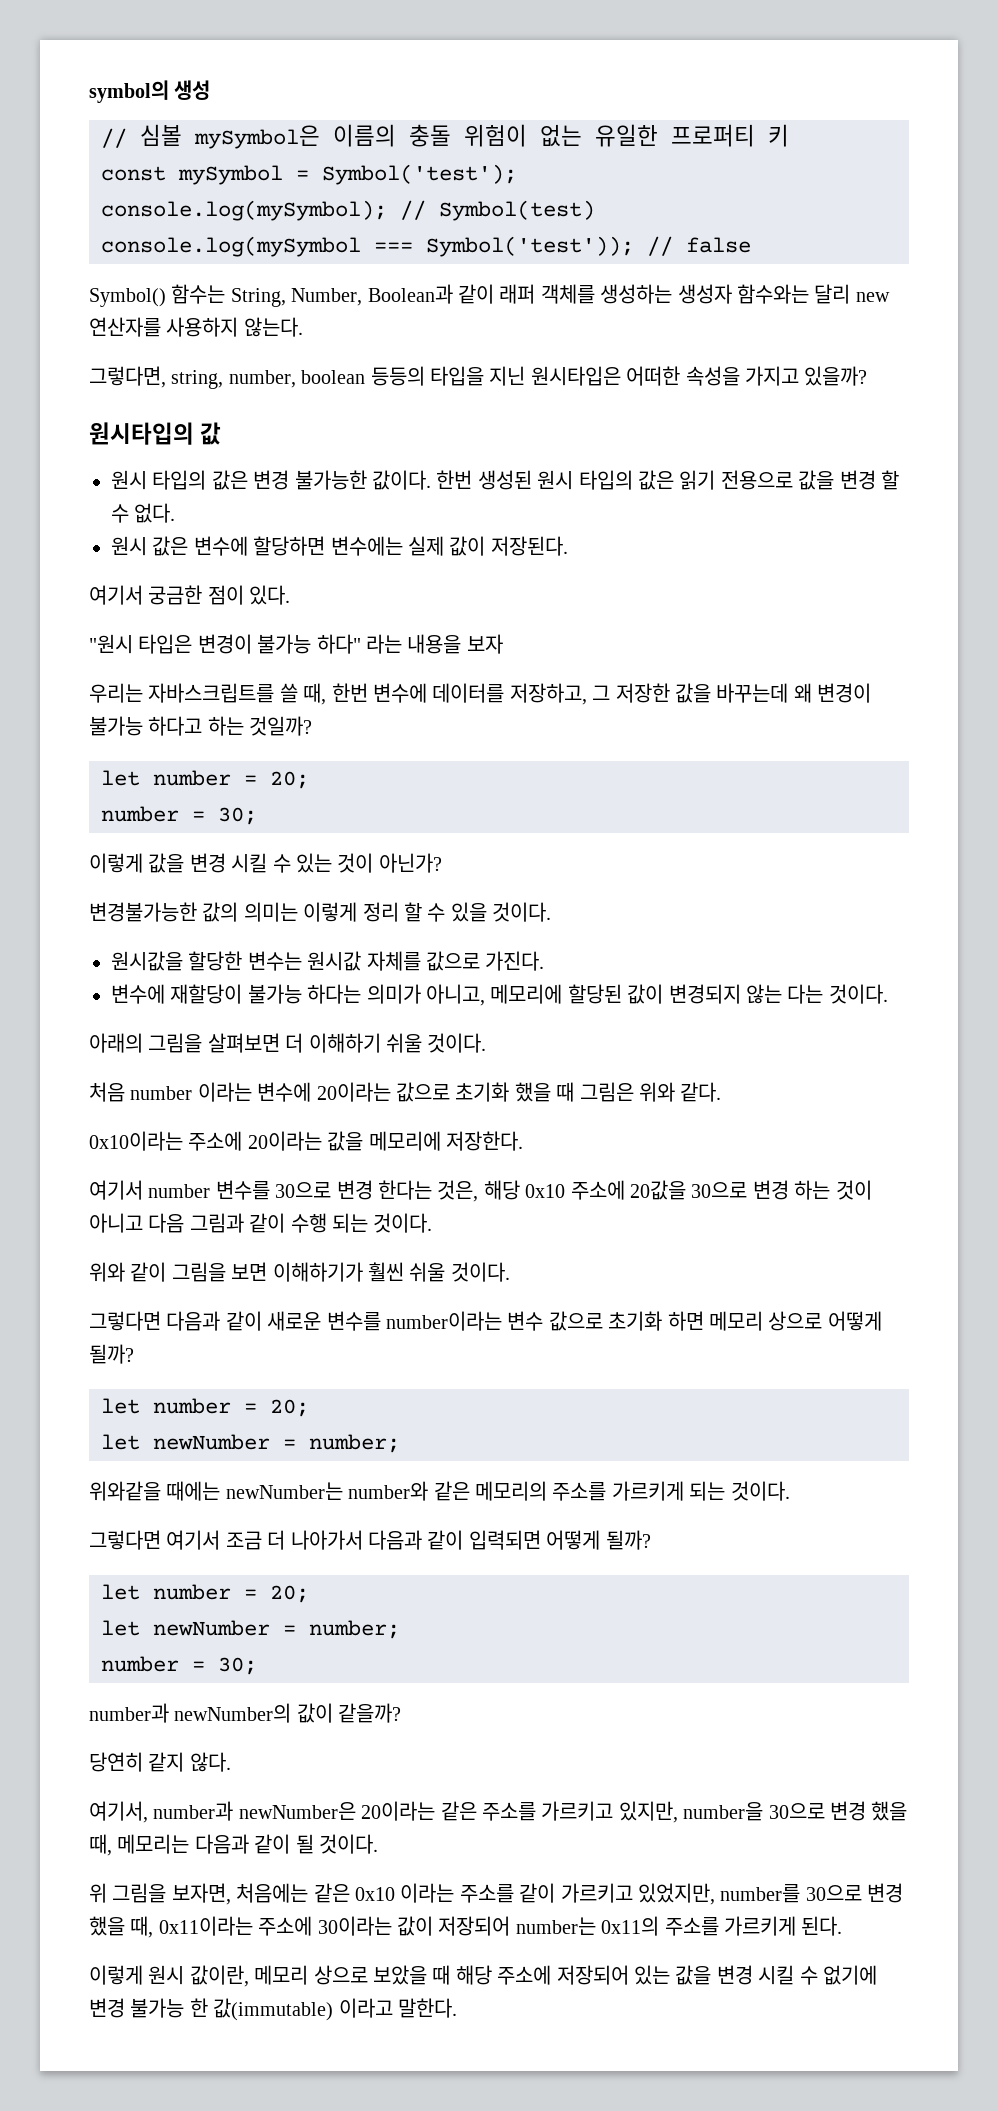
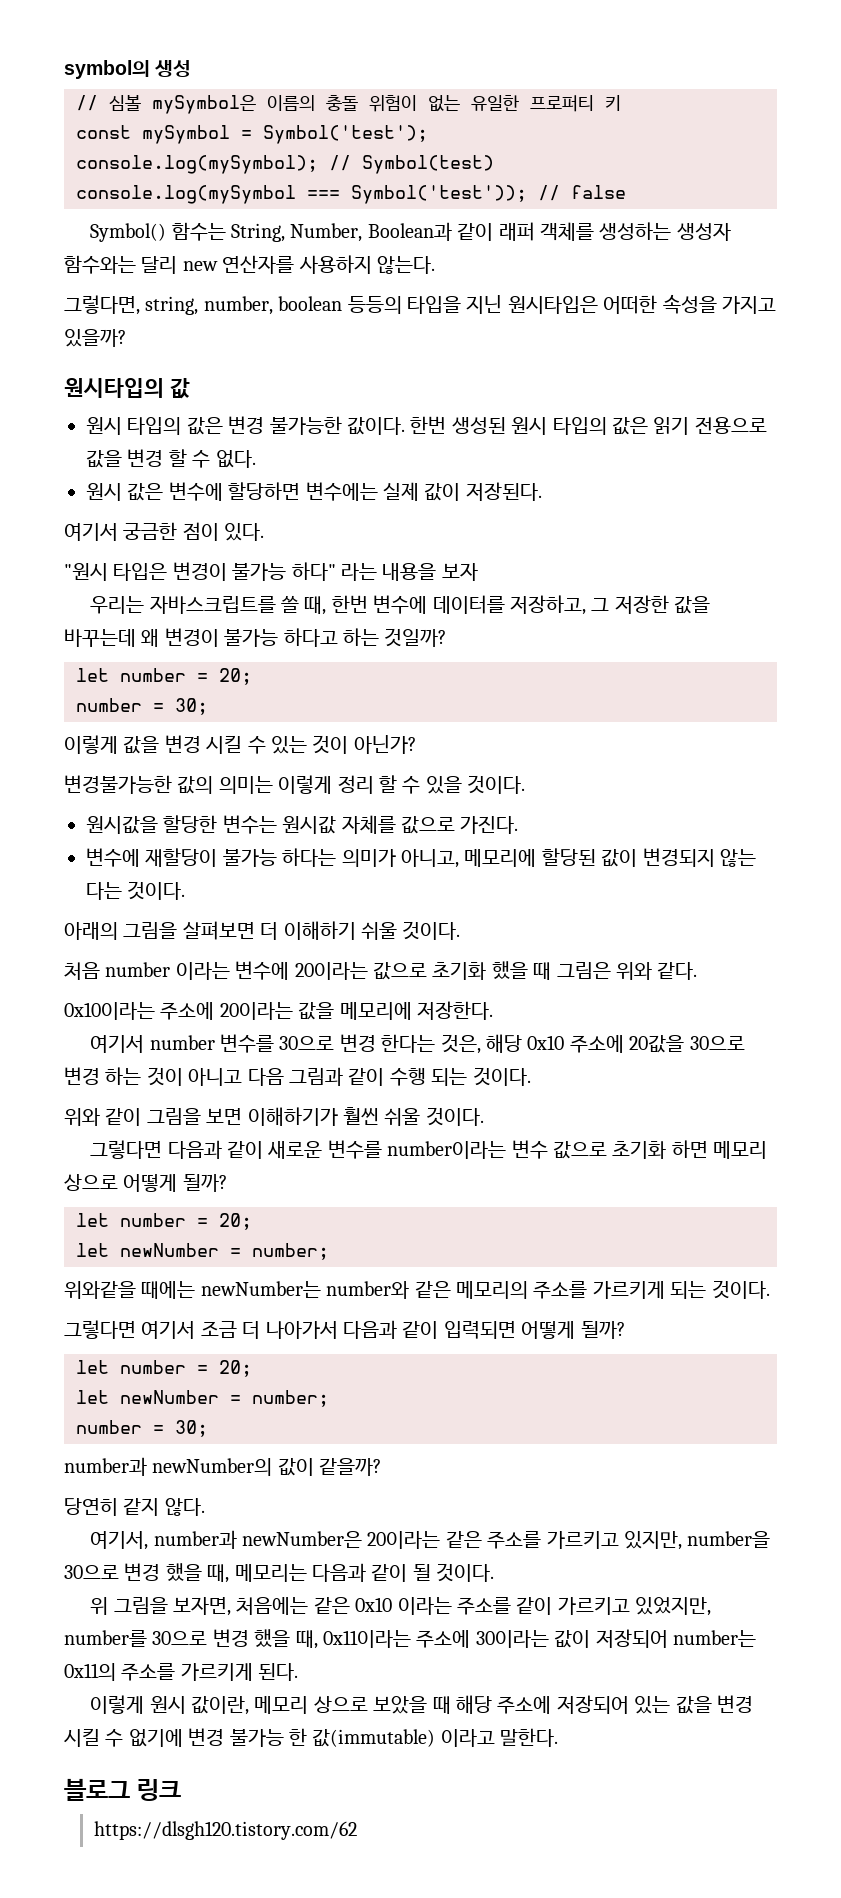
+ 블로그 링크
+ https://dlsgh120.tistory.com/62

